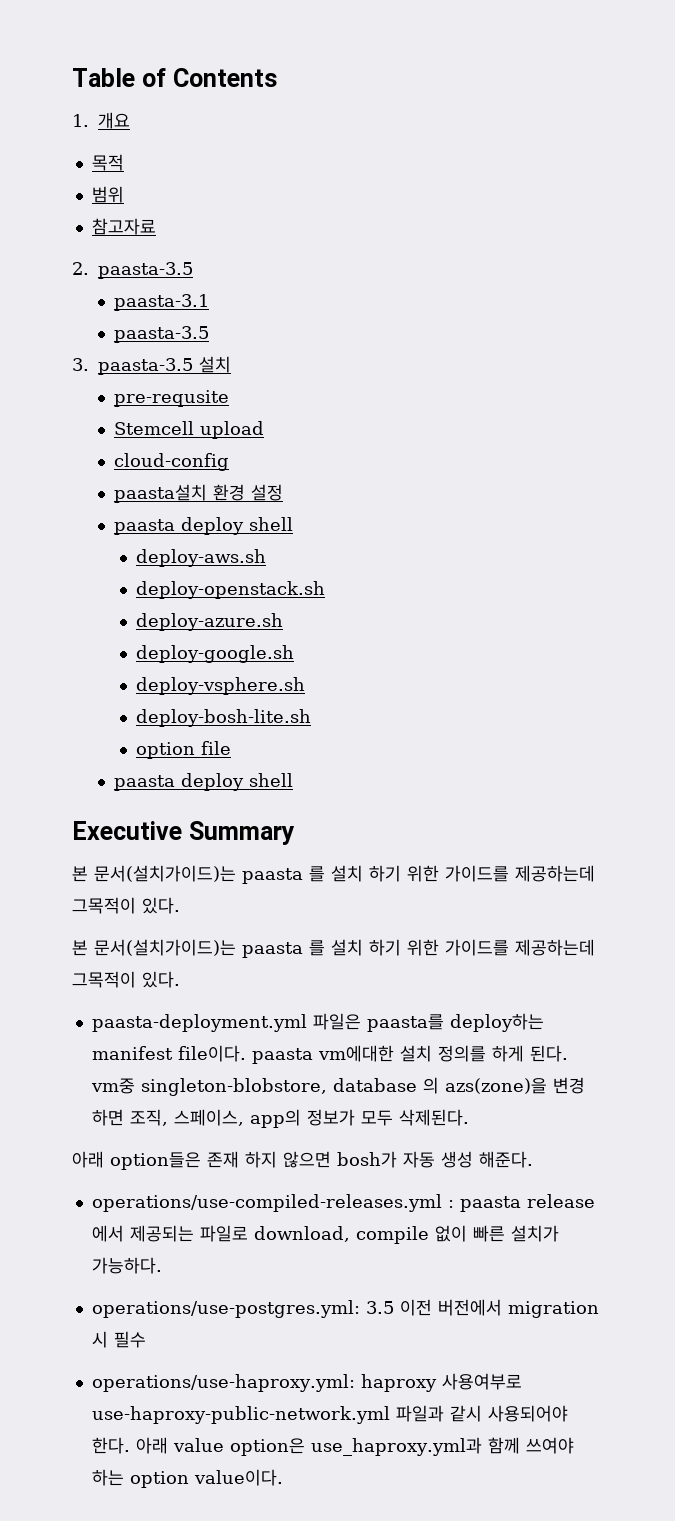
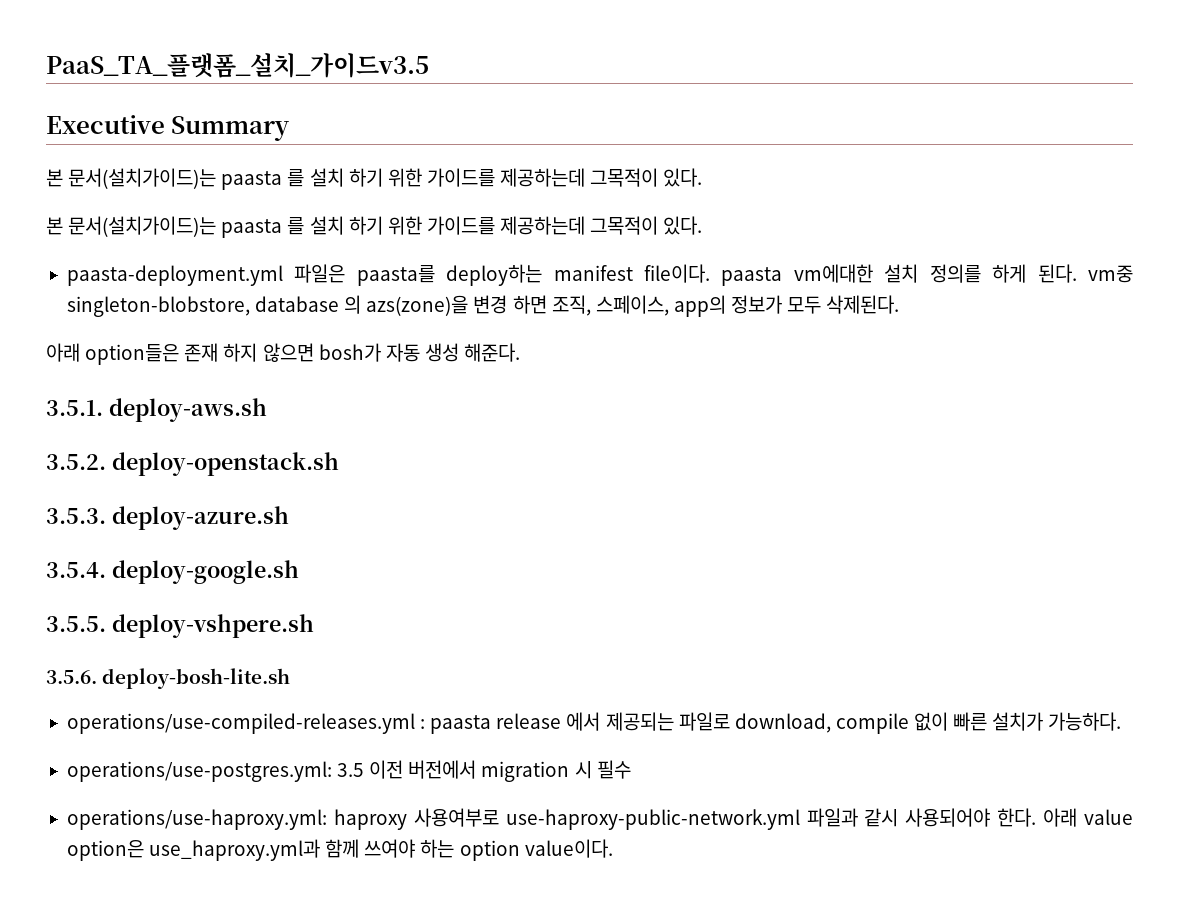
- Table of Contents
- 1. 개요
- 목적
- 범위
- 참고자료
- 2. paasta-3.5
- paasta-3.1
- paasta-3.5
- 3. paasta-3.5 설치
- pre-requsite
- Stemcell upload
- cloud-config
- paasta설치 환경 설정
- paasta deploy shell
- deploy-aws.sh
- deploy-openstack.sh
- deploy-azure.sh
- deploy-google.sh
- deploy-vsphere.sh
- deploy-bosh-lite.sh
- option file
- paasta deploy shell
+ PaaS_TA_플랫폼_설치_가이드v3.5
+ 3.5.1. deploy-aws.sh
+ 3.5.2. deploy-openstack.sh
+ 3.5.3. deploy-azure.sh
+ 3.5.4. deploy-google.sh
+ 3.5.5. deploy-vshpere.sh
+ 3.5.6. deploy-bosh-lite.sh

